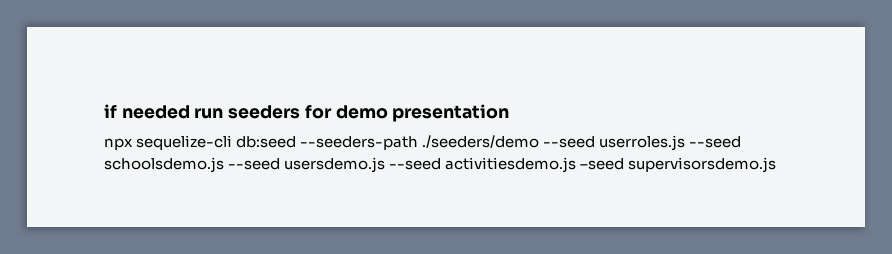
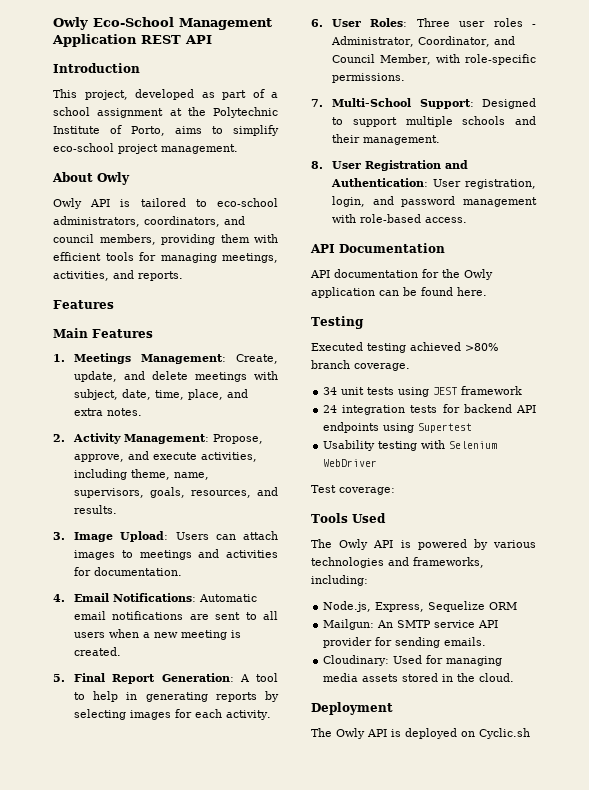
- if needed run seeders for demo presentation
- npx sequelize-cli db:seed --seeders-path ./seeders/demo --seed userroles.js --seed schoolsdemo.js --seed usersdemo.js --seed activitiesdemo.js –seed supervisorsdemo.js
+ Owly Eco-School Management Application REST API
+ Introduction
+ This project, developed as part of a school assignment at the Polytechnic Institute of Porto, aims to simplify eco-school project management.
+ About Owly
+ Owly API is tailored to eco-school administrators, coordinators, and council members, providing them with efficient tools for managing meetings, activities, and reports.
+ Features
+ Main Features
+ 1. Meetings Management: Create, update, and delete meetings with subject, date, time, place, and extra notes.
+ 2. Activity Management: Propose, approve, and execute activities, including theme, name, supervisors, goals, resources, and results.
+ 3. Image Upload: Users can attach images to meetings and activities for documentation.
+ 4. Email Notifications: Automatic email notifications are sent to all users when a new meeting is created.
+ 5. Final Report Generation: A tool to help in generating reports by selecting images for each activity.
+ 6. User Roles: Three user roles - Administrator, Coordinator, and Council Member, with role-specific permissions.
+ 7. Multi-School Support: Designed to support multiple schools and their management.
+ 8. User Registration and Authentication: User registration, login, and password management with role-based access.
+ API Documentation
+ API documentation for the Owly application can be found here.
+ Testing
+ Executed testing achieved >80% branch coverage.
+ 34 unit tests using JEST framework
+ 24 integration tests for backend API endpoints using Supertest
+ Usability testing with Selenium WebDriver
+ Test coverage:
+ Tools Used
+ The Owly API is powered by various technologies and frameworks, including:
+ Node.js, Express, Sequelize ORM
+ Mailgun: An SMTP service API provider for sending emails.
+ Cloudinary: Used for managing media assets stored in the cloud.
+ Deployment
+ The Owly API is deployed on Cyclic.sh

